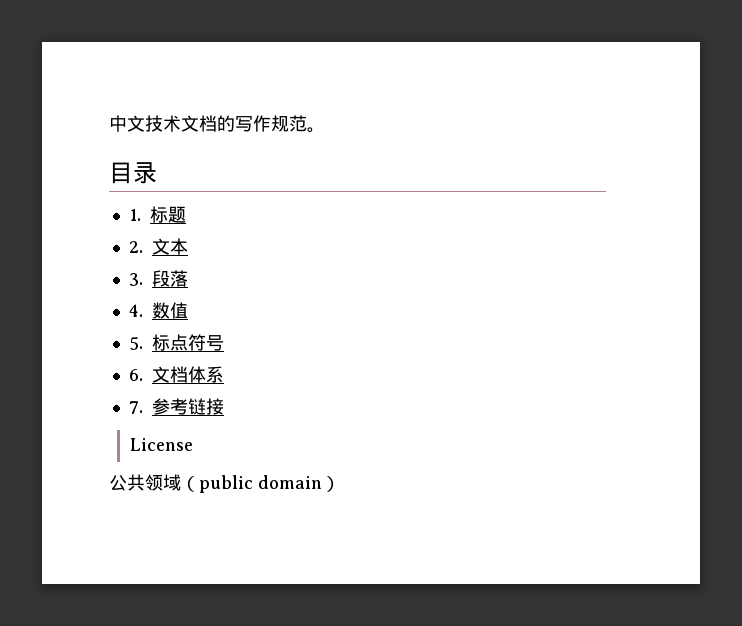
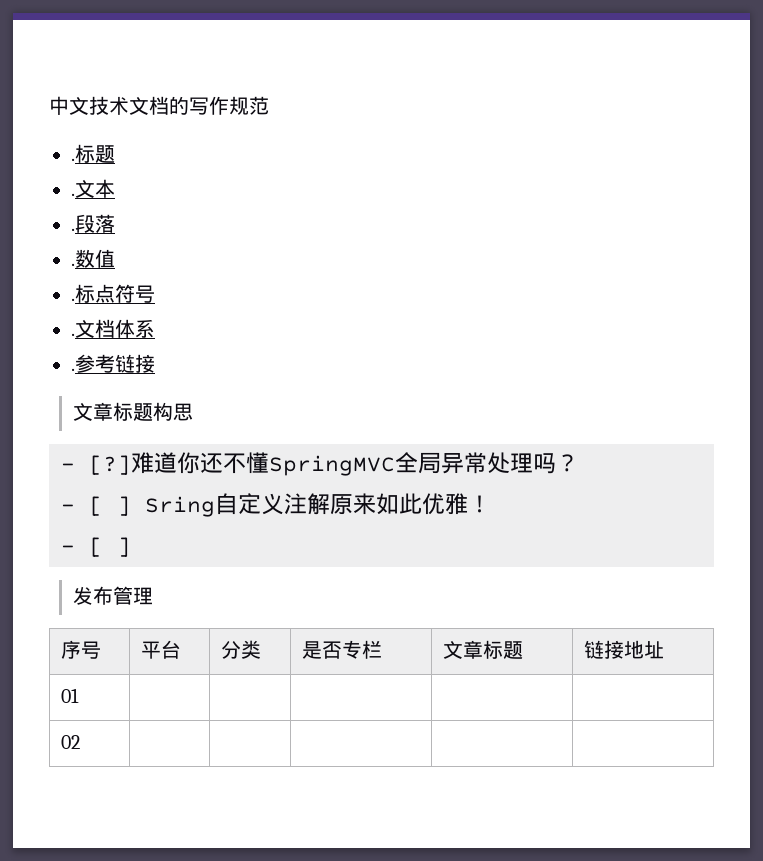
- 中文技术文档的写作规范。
- 目录
- 1.标题
+ 中文技术文档的写作规范
+ .标题
- 2.文本
+ .文本
- 3.段落
+ .段落
- 4.数值
+ .数值
- 5.标点符号
+ .标点符号
- 6.文档体系
+ .文档体系
- 7.参考链接
+ .参考链接
- License
- 公共领域（public domain）
+ 文章标题构思
+ - [?]难道你还不懂SpringMVC全局异常处理吗？
+ - [ ] Sring自定义注解原来如此优雅！
+ - [ ]
+ 发布管理
+ 序号 | 平台 | 分类 | 是否专栏 | 文章标题 | 链接地址
+ 01 | | | | |
+ 02 | | | | |

